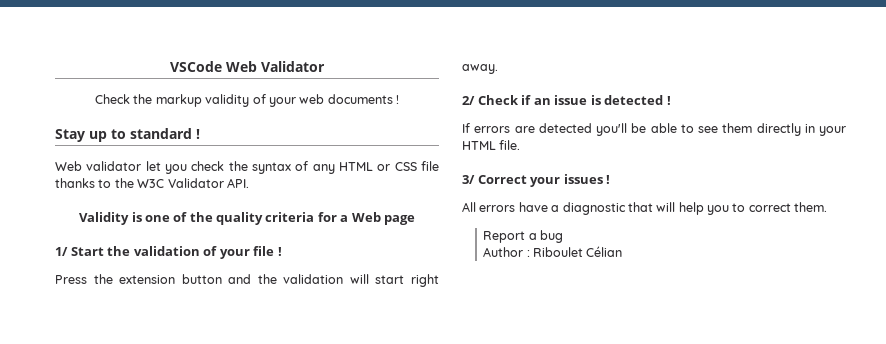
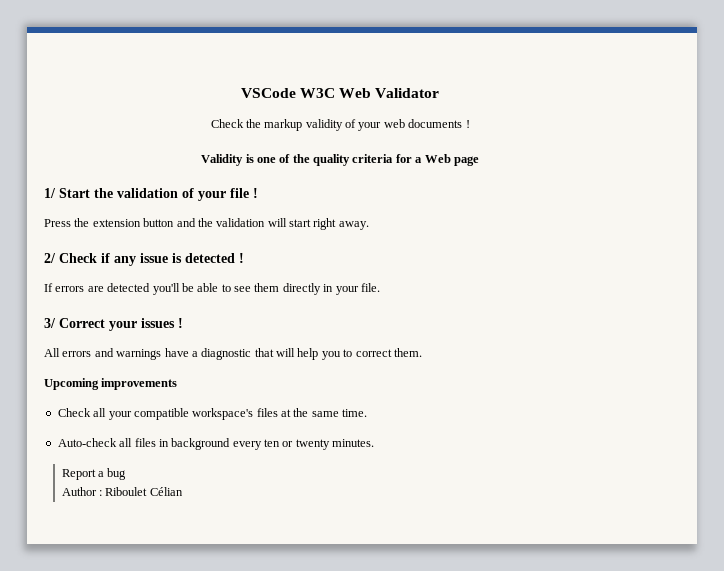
- VSCode Web Validator
+ VSCode W3C Web Validator
- Stay up to standard !
- Web validator let you check the syntax of any HTML or CSS file thanks to the W3C Validator API.
- 2/ Check if an issue is detected !
+ 2/ Check if any issue is detected !
- If errors are detected you'll be able to see them directly in your HTML file.
+ If errors are detected you'll be able to see them directly in your file.
- All errors have a diagnostic that will help you to correct them.
+ All errors and warnings have a diagnostic that will help you to correct them.
+ Upcoming improvements
+ Check all your compatible workspace's files at the same time.
+ Auto-check all files in background every ten or twenty minutes.

